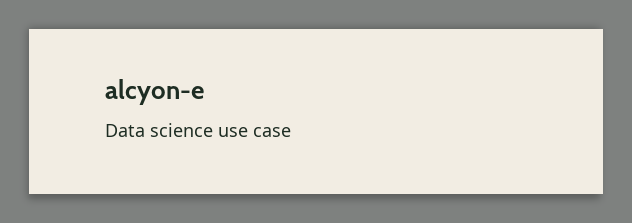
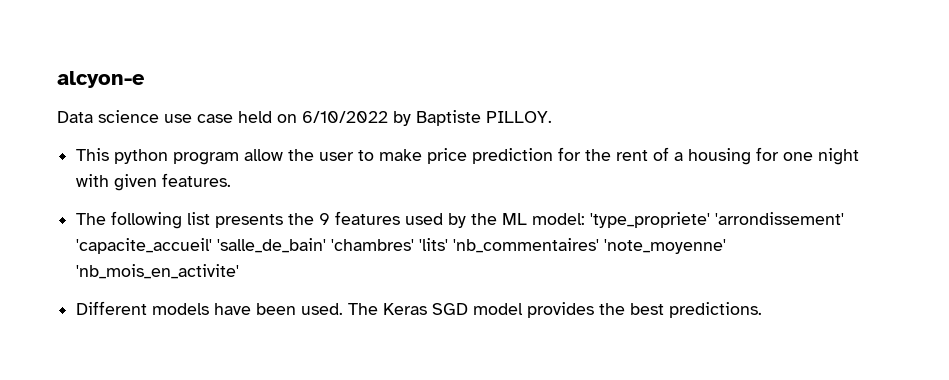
- Data science use case
+ Data science use case held on 6/10/2022 by Baptiste PILLOY.
+ This python program allow the user to make price prediction for the rent of a housing for one night with given features.
+ The following list presents the 9 features used by the ML model: 'type_propriete' 'arrondissement' 'capacite_accueil' 'salle_de_bain' 'chambres' 'lits' 'nb_commentaires' 'note_moyenne' 'nb_mois_en_activite'
+ Different models have been used. The Keras SGD model provides the best predictions.

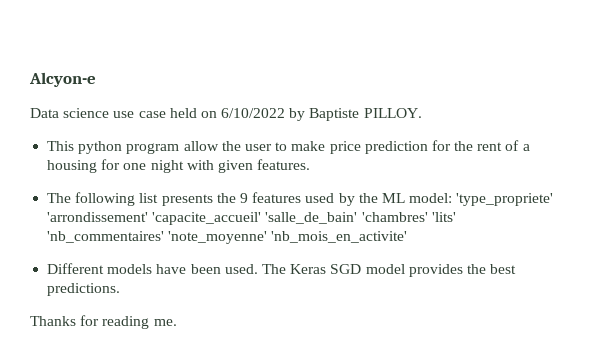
- alcyon-e
+ Alcyon-e
+ Thanks for reading me.

